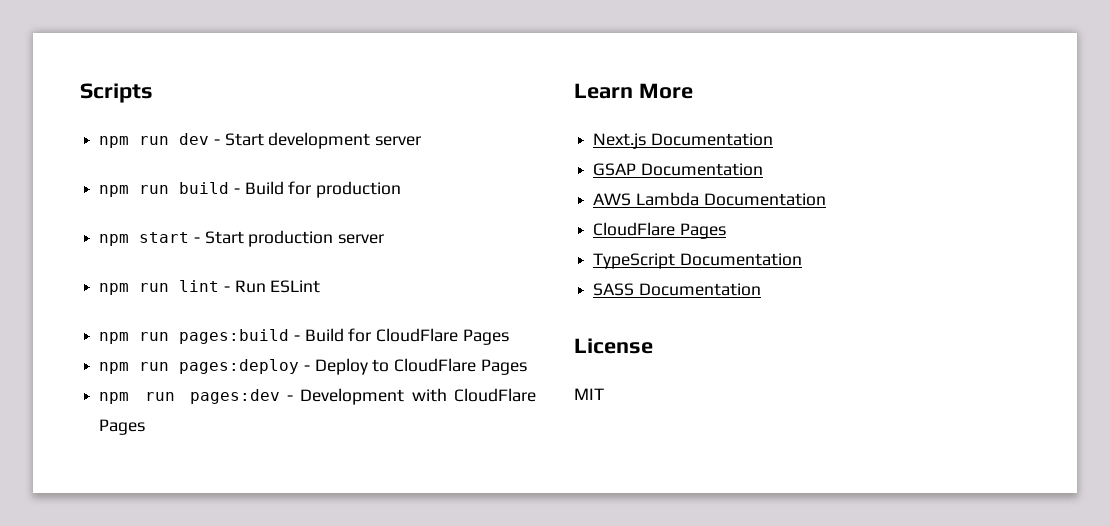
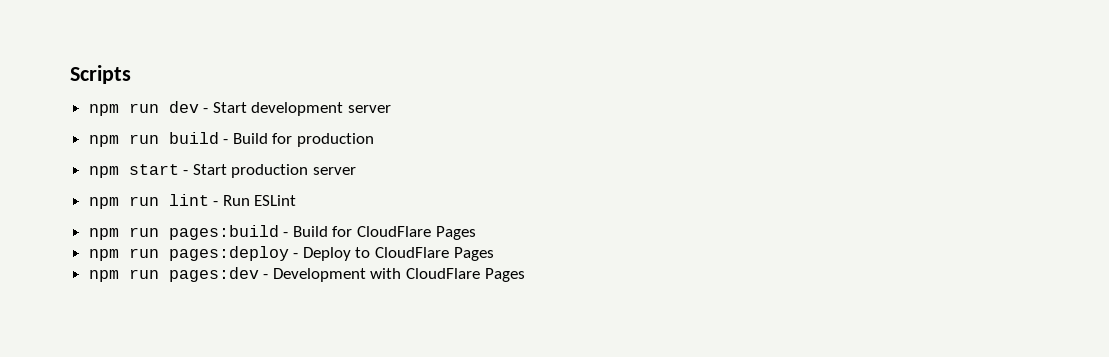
- Learn More
- Next.js Documentation
- GSAP Documentation
- AWS Lambda Documentation
- CloudFlare Pages
- TypeScript Documentation
- SASS Documentation
- License
- MIT

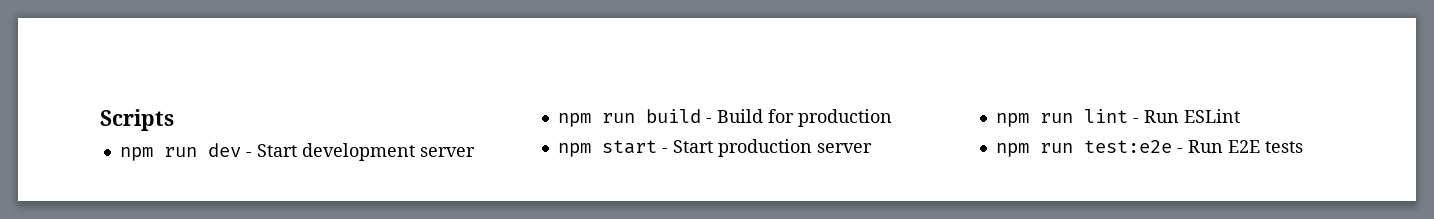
- npm run pages:build - Build for CloudFlare Pages
- npm run pages:deploy - Deploy to CloudFlare Pages
- npm run pages:dev - Development with CloudFlare Pages
+ npm run test:e2e - Run E2E tests

